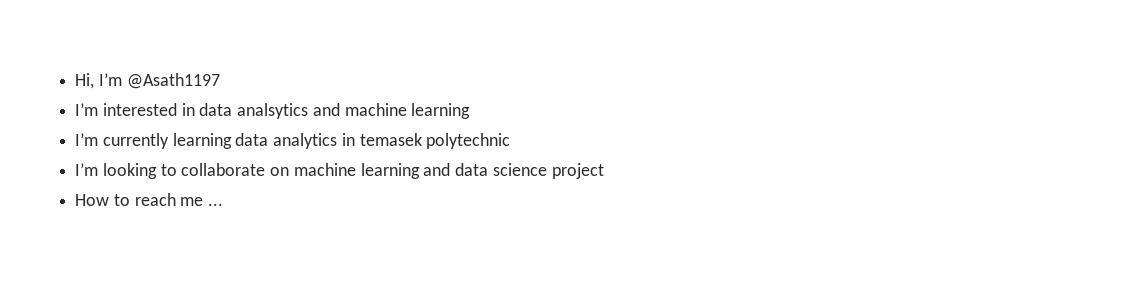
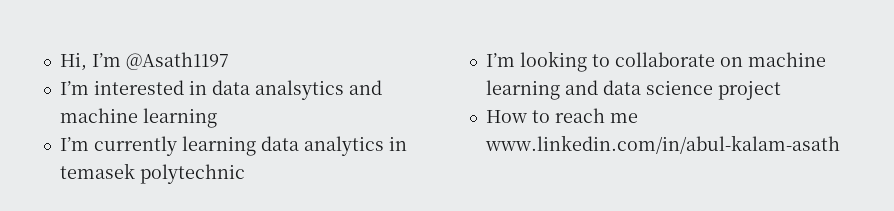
- How to reach me ...
+ How to reach me www.linkedin.com/in/abul-kalam-asath

